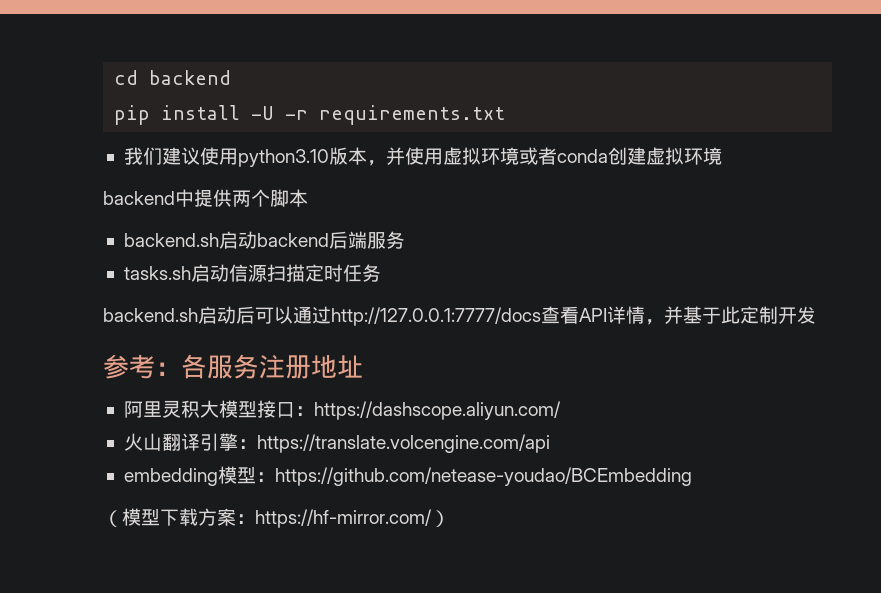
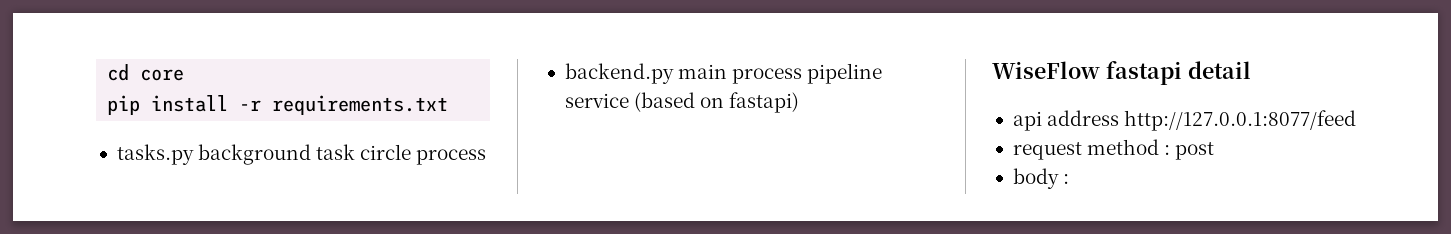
- cd backend
+ cd core
- pip install -U -r requirements.txt
+ pip install -r requirements.txt
- 我们建议使用python3.10版本，并使用虚拟环境或者conda创建虚拟环境
- backend中提供两个脚本
- backend.sh启动backend后端服务
- tasks.sh启动信源扫描定时任务
- backend.sh启动后可以通过http://127.0.0.1:7777/docs查看API详情，并基于此定制开发
- 参考：各服务注册地址
- 阿里灵积大模型接口：https://dashscope.aliyun.com/
- 火山翻译引擎：https://translate.volcengine.com/api
- embedding模型：https://github.com/netease-youdao/BCEmbedding
- （模型下载方案：https://hf-mirror.com/）
+ tasks.py background task circle process
+ backend.py main process pipeline service (based on fastapi)
+ WiseFlow fastapi detail
+ api address http://127.0.0.1:8077/feed
+ request method : post
+ body :

